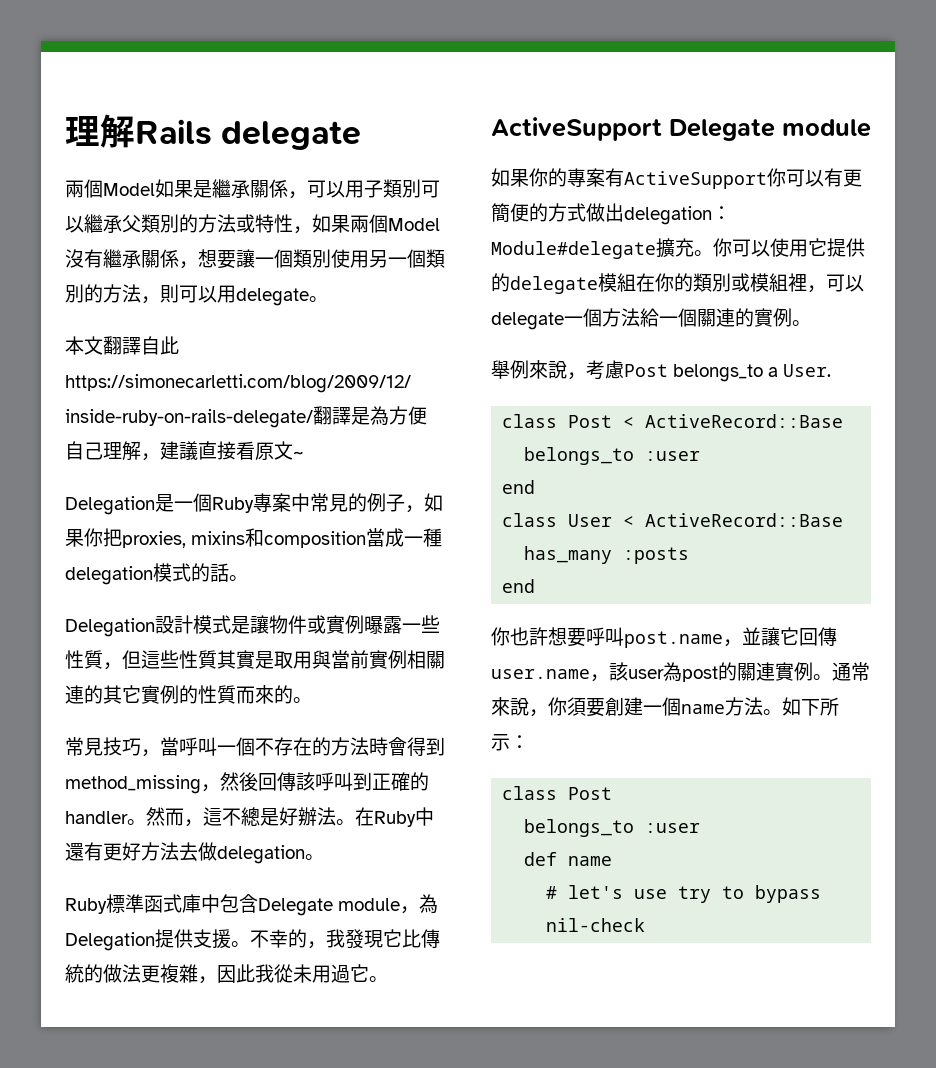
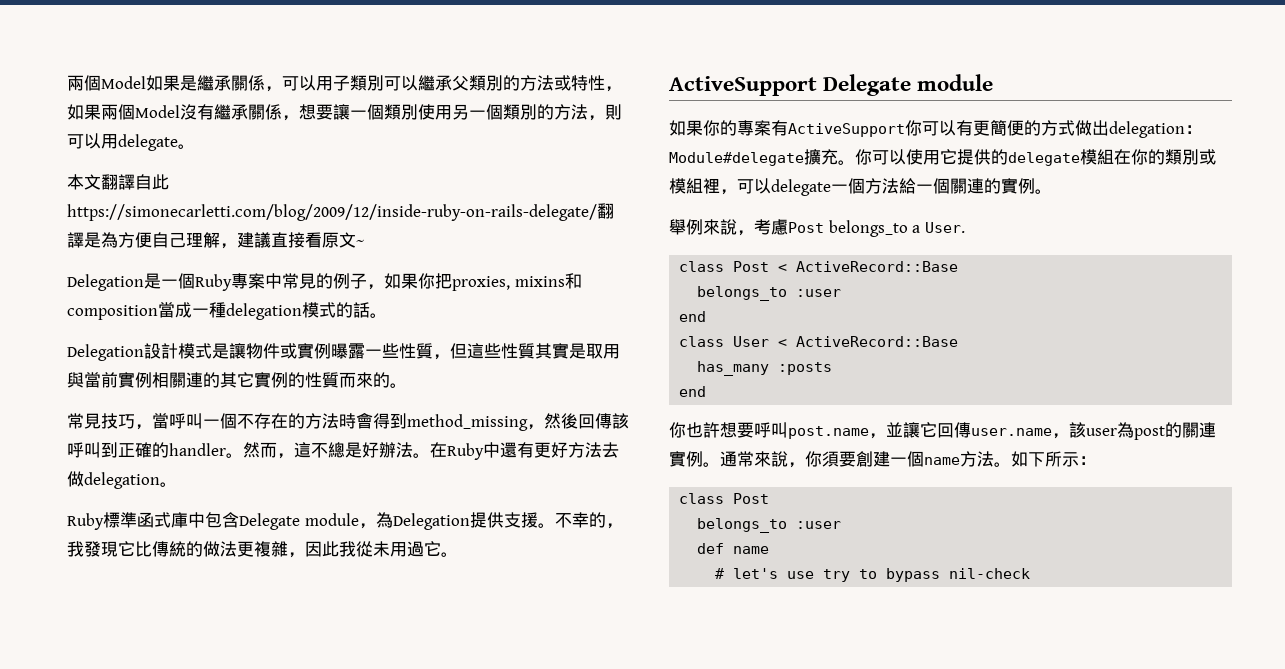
- 理解Rails delegate

